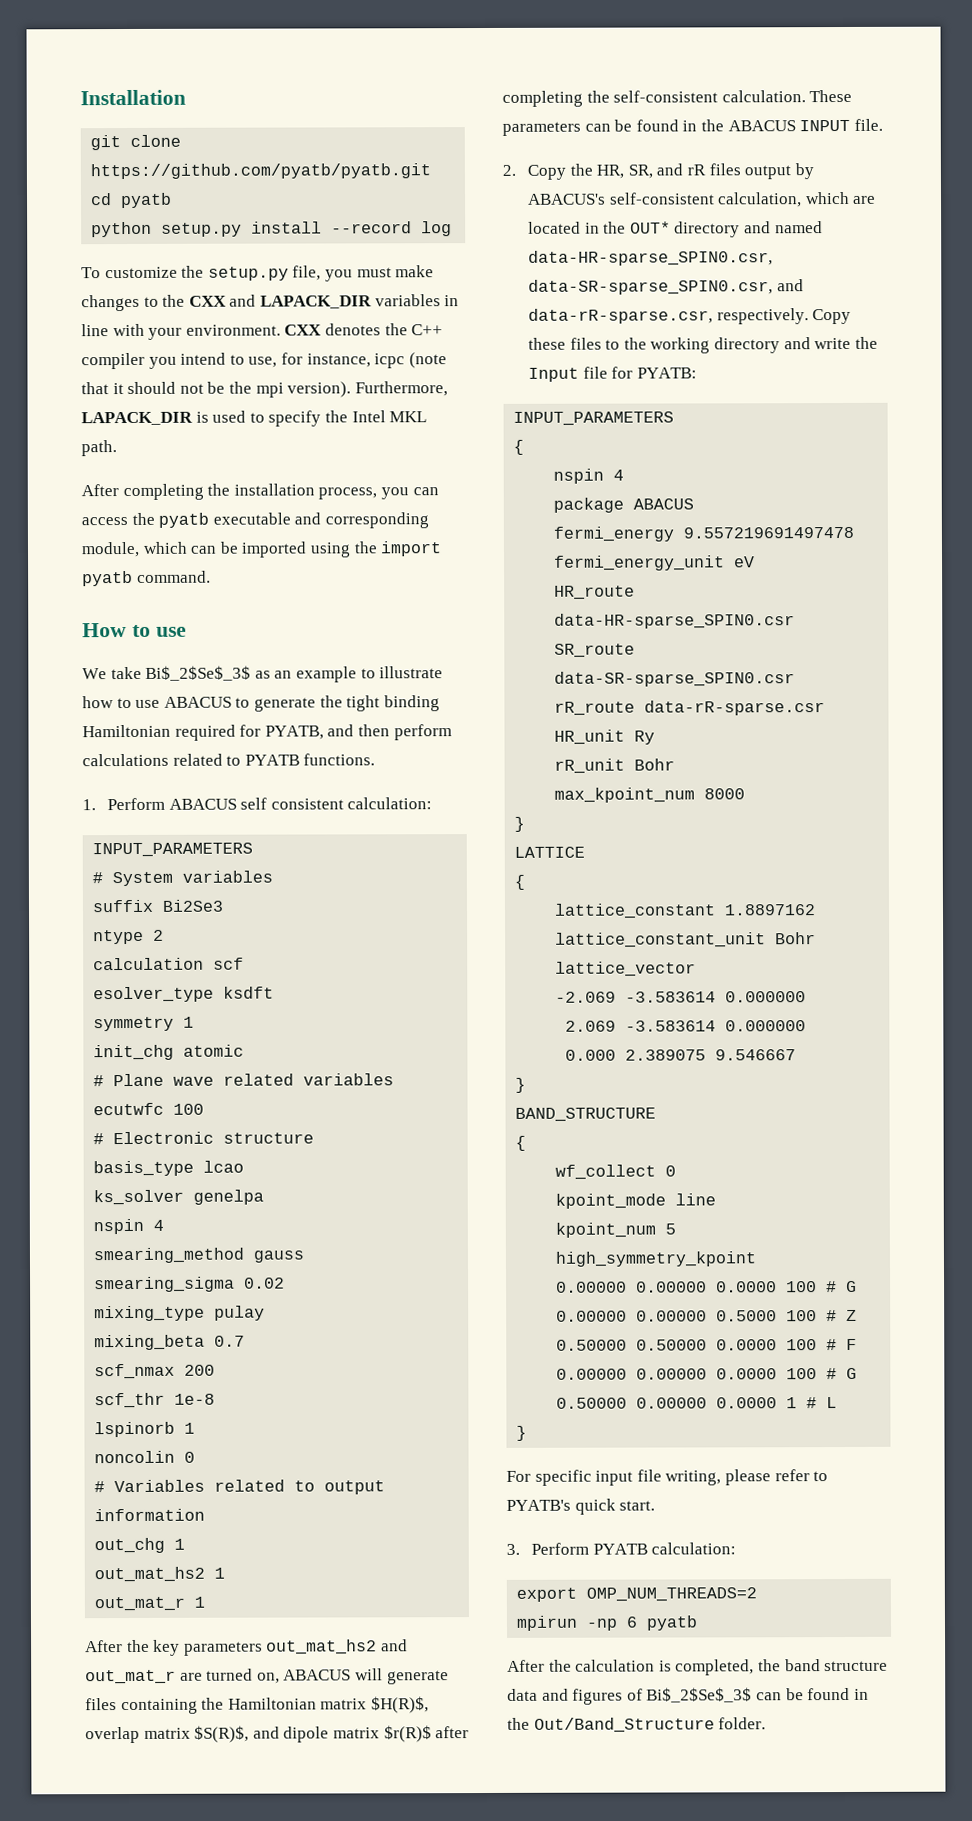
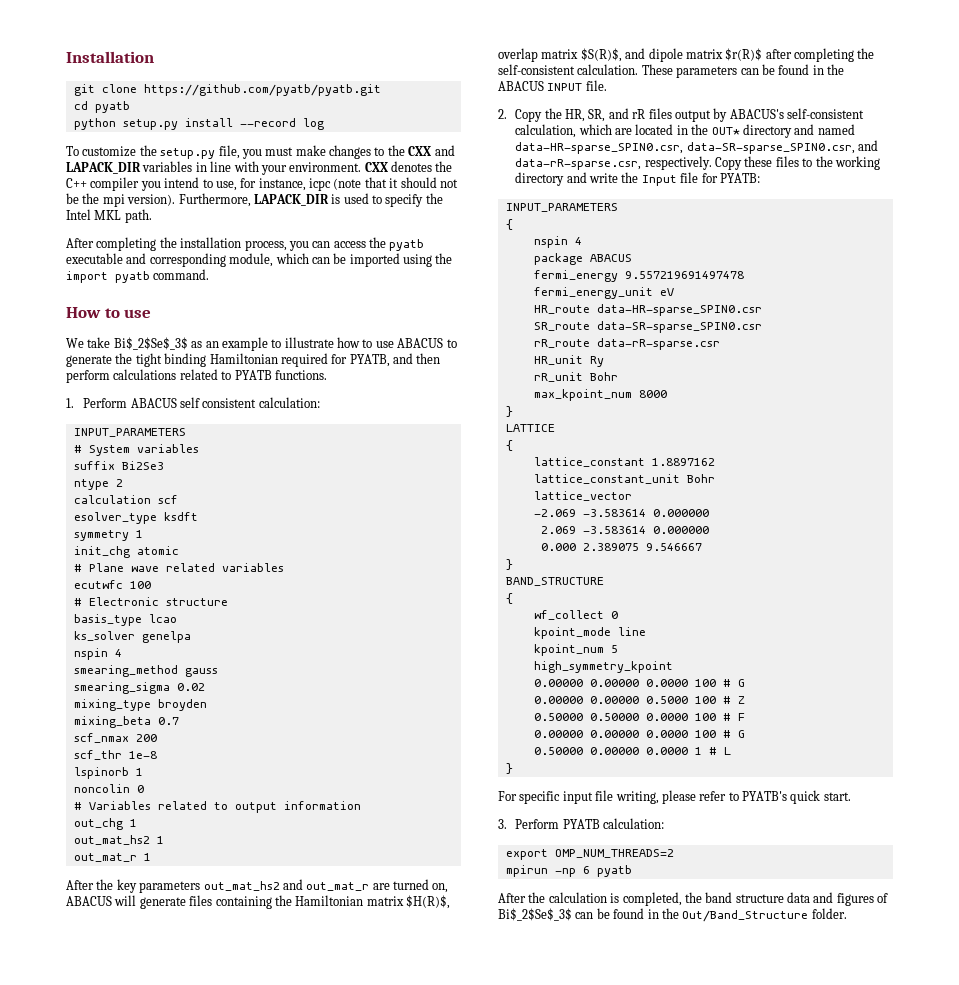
- mixing_type pulay
+ mixing_type broyden

